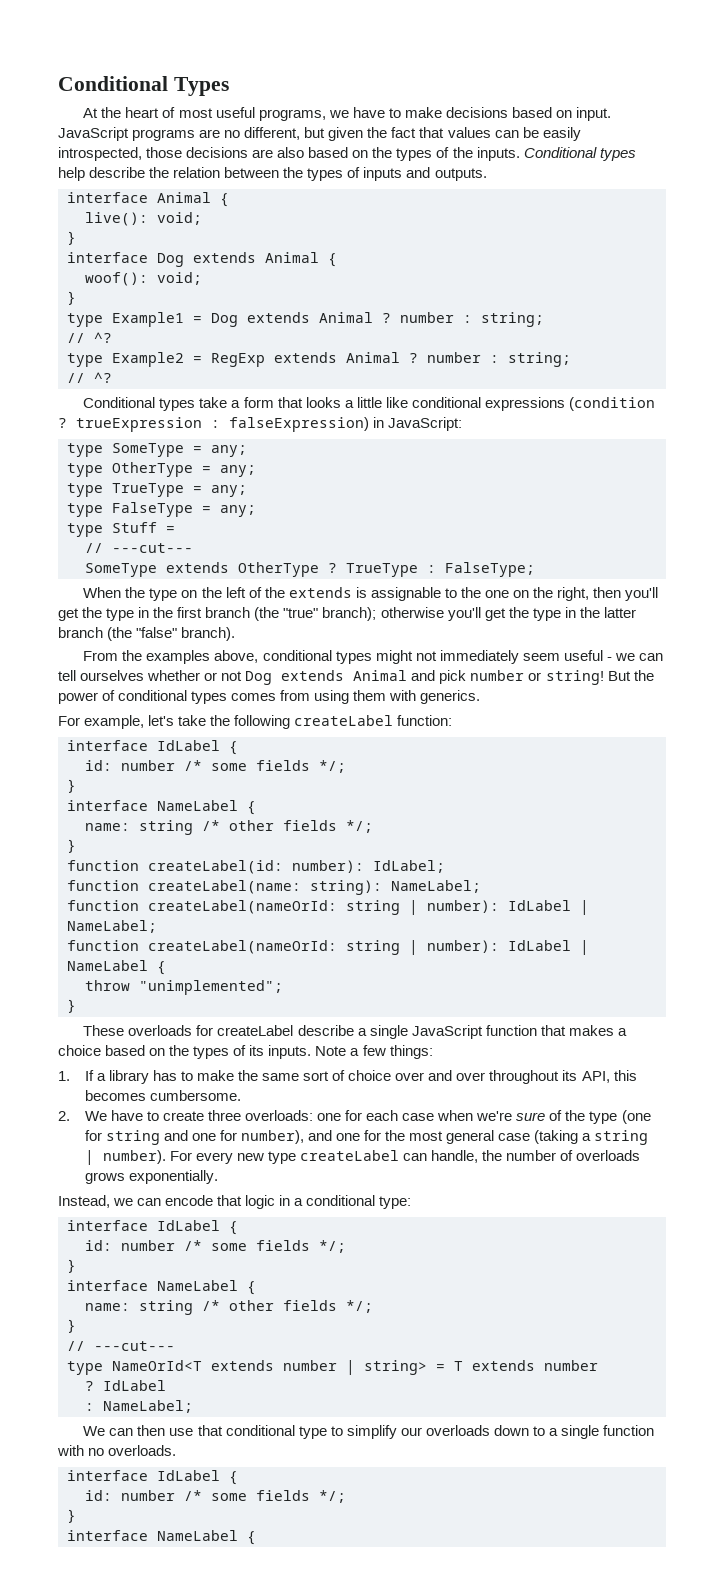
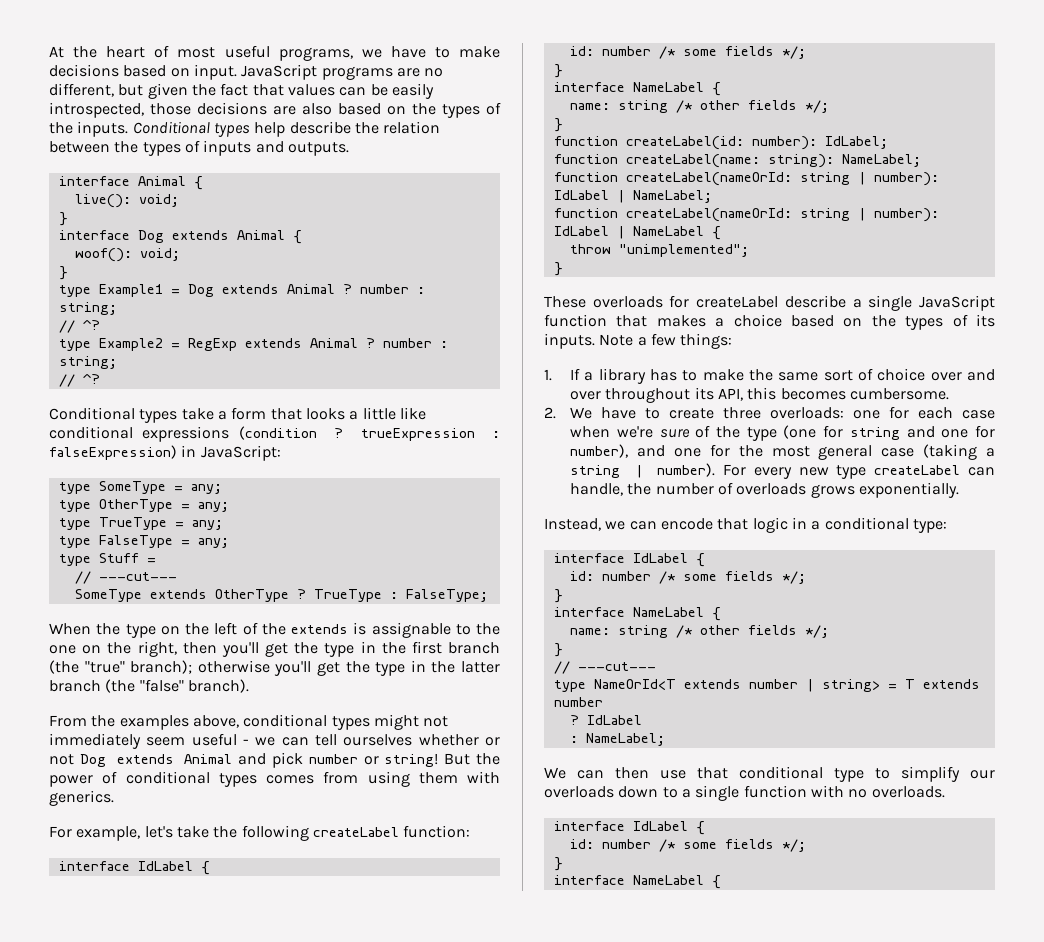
- Conditional Types

